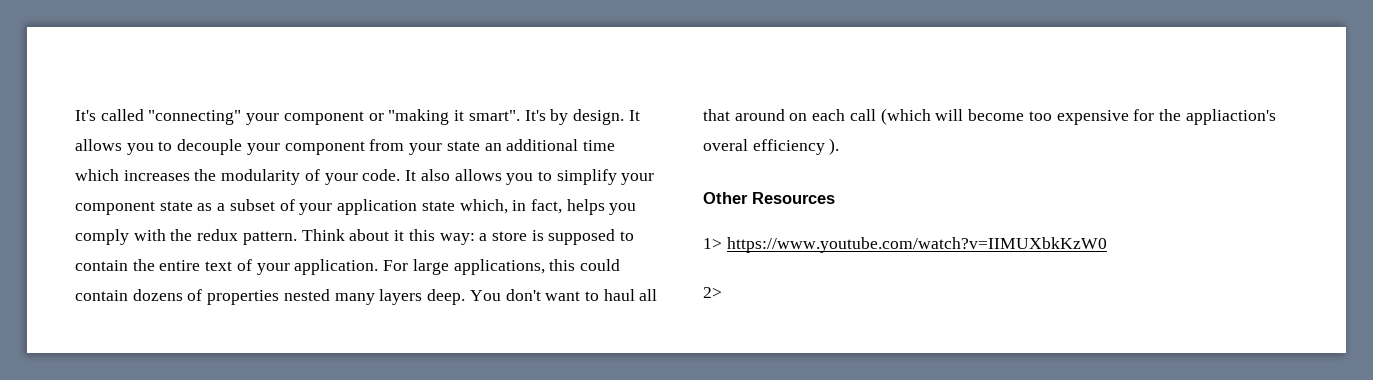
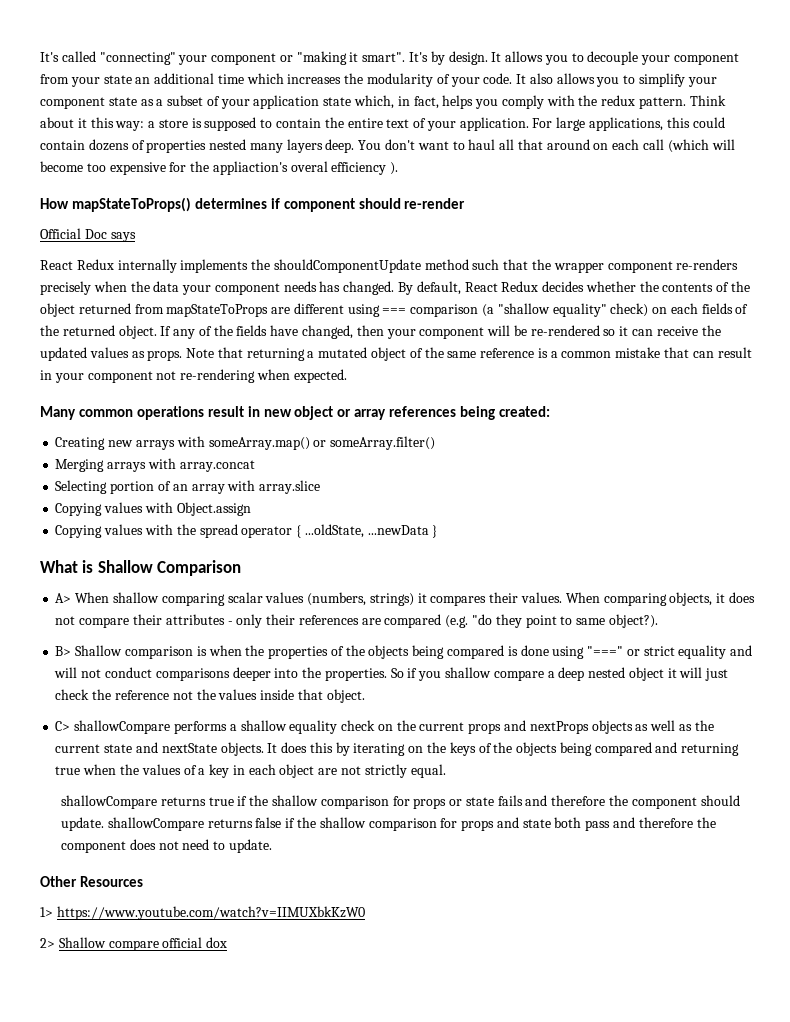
+ How mapStateToProps() determines if component should re-render
+ Official Doc says
+ React Redux internally implements the shouldComponentUpdate method such that the wrapper component re-renders precisely when the data your component needs has changed. By default, React Redux decides whether the contents of the object returned from mapStateToProps are different using === comparison (a "shallow equality" check) on each fields of the returned object. If any of the fields have changed, then your component will be re-rendered so it can receive the updated values as props. Note that returning a mutated object of the same reference is a common mistake that can result in your component not re-rendering when expected.
+ Many common operations result in new object or array references being created:
+ Creating new arrays with someArray.map() or someArray.filter()
+ Merging arrays with array.concat
+ Selecting portion of an array with array.slice
+ Copying values with Object.assign
+ Copying values with the spread operator { ...oldState, ...newData }
+ What is Shallow Comparison
+ A> When shallow comparing scalar values (numbers, strings) it compares their values. When comparing objects, it does not compare their attributes - only their references are compared (e.g. "do they point to same object?).
+ B> Shallow comparison is when the properties of the objects being compared is done using "===" or strict equality and will not conduct comparisons deeper into the properties. So if you shallow compare a deep nested object it will just check the reference not the values inside that object.
+ C> shallowCompare performs a shallow equality check on the current props and nextProps objects as well as the current state and nextState objects. It does this by iterating on the keys of the objects being compared and returning true when the values of a key in each object are not strictly equal.
+ shallowCompare returns true if the shallow comparison for props or state fails and therefore the component should update. shallowCompare returns false if the shallow comparison for props and state both pass and therefore the component does not need to update.
- 2>
+ 2> Shallow compare official dox

